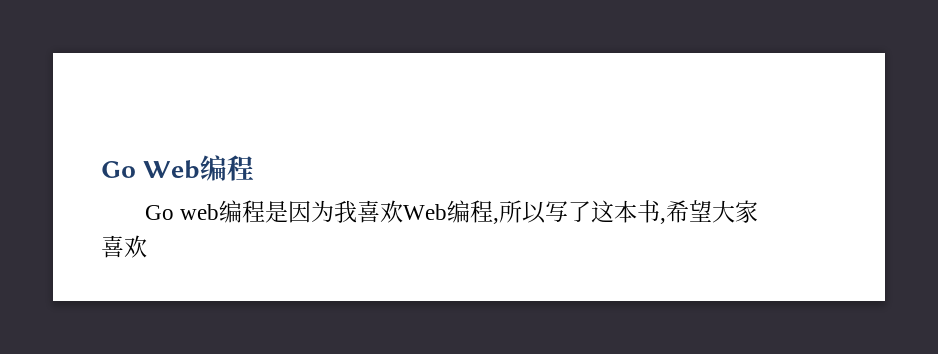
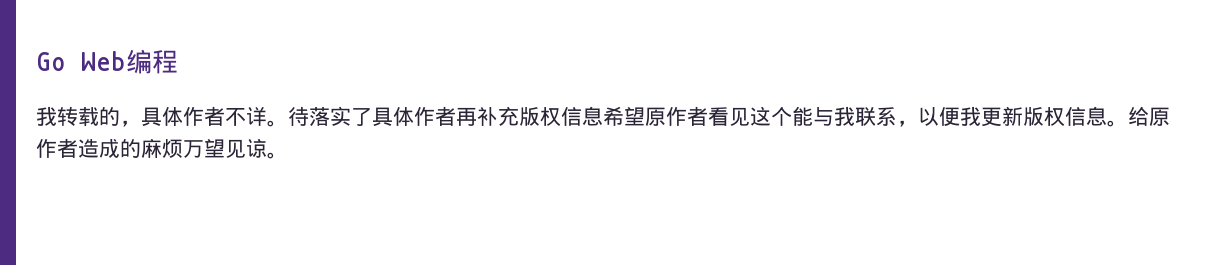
- Go web编程是因为我喜欢Web编程,所以写了这本书,希望大家喜欢
+ 我转载的，具体作者不详。待落实了具体作者再补充版权信息希望原作者看见这个能与我联系，以便我更新版权信息。给原作者造成的麻烦万望见谅。

